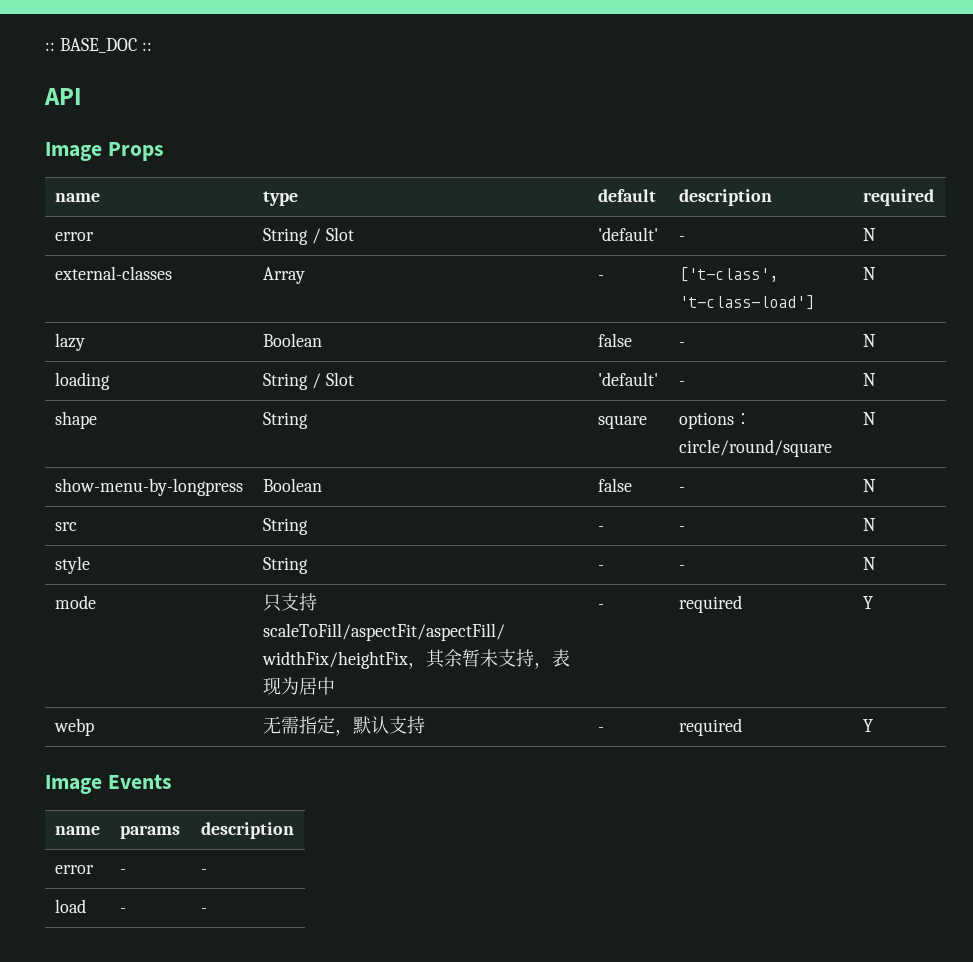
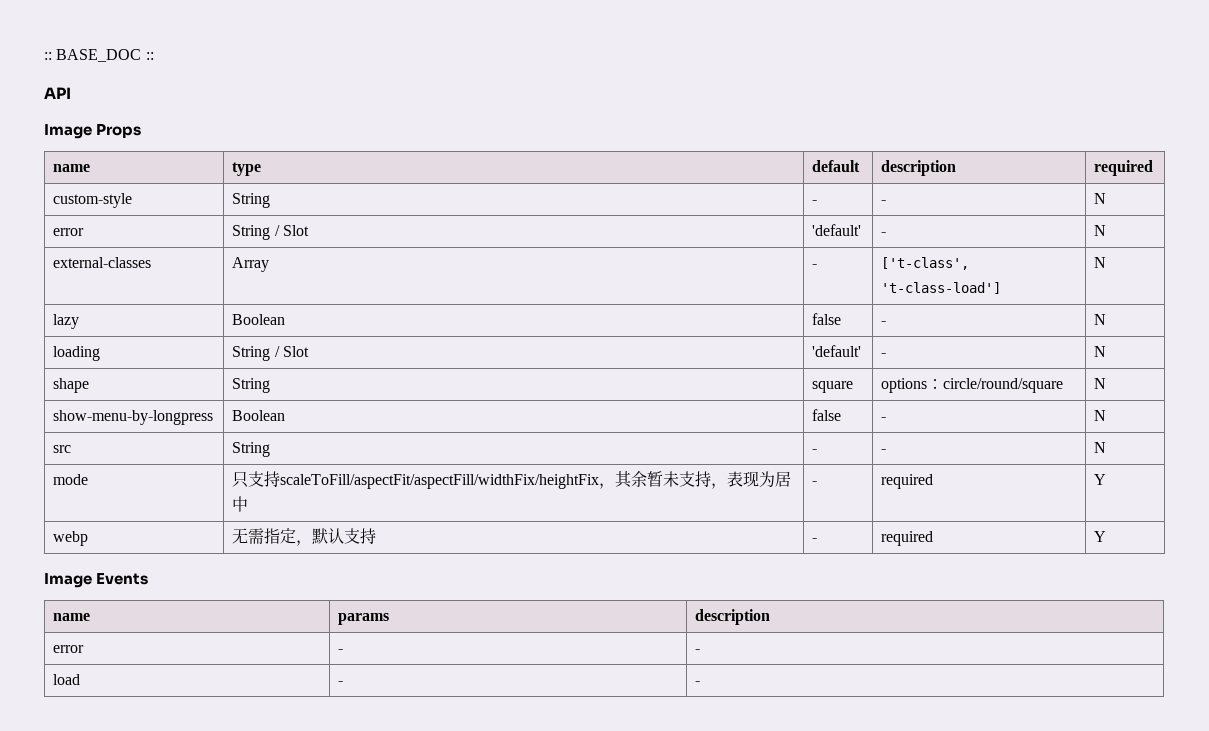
+ custom-style | String | - | - | N
- style | String | - | - | N

